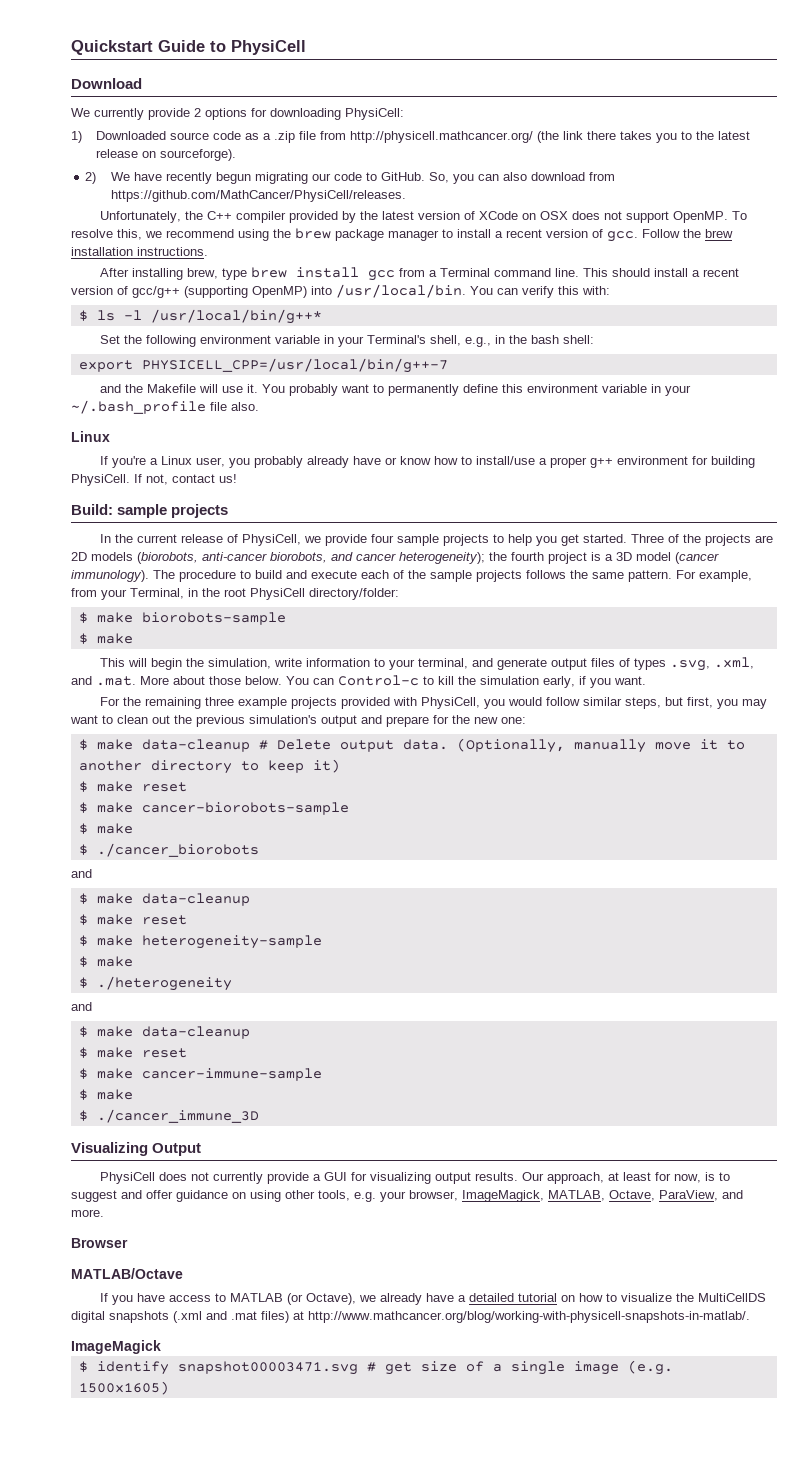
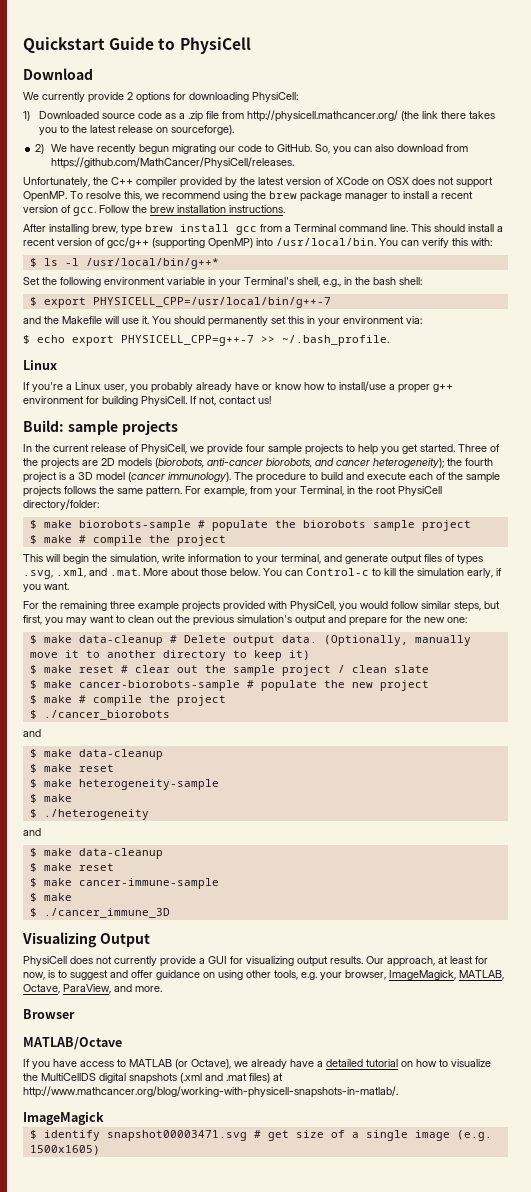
- export PHYSICELL_CPP=/usr/local/bin/g++-7
+ $ export PHYSICELL_CPP=/usr/local/bin/g++-7
- You probably want to permanently define this environment variable in your ~/.bash_profile file also.
+ You should permanently set this in your environment via:
+ $ echo export PHYSICELL_CPP=g++-7 >> ~/.bash_profile.
- $ make biorobots-sample
- $ make
+ $ make biorobots-sample # populate the biorobots sample project
+ $ make # compile the project
  (Optionally, manually move it to another directory to keep it)
- $ make reset
- $ make cancer-biorobots-sample
- $ make
+ $ make reset # clear out the sample project / clean slate
+ $ make cancer-biorobots-sample # populate the new project
+ $ make # compile the project

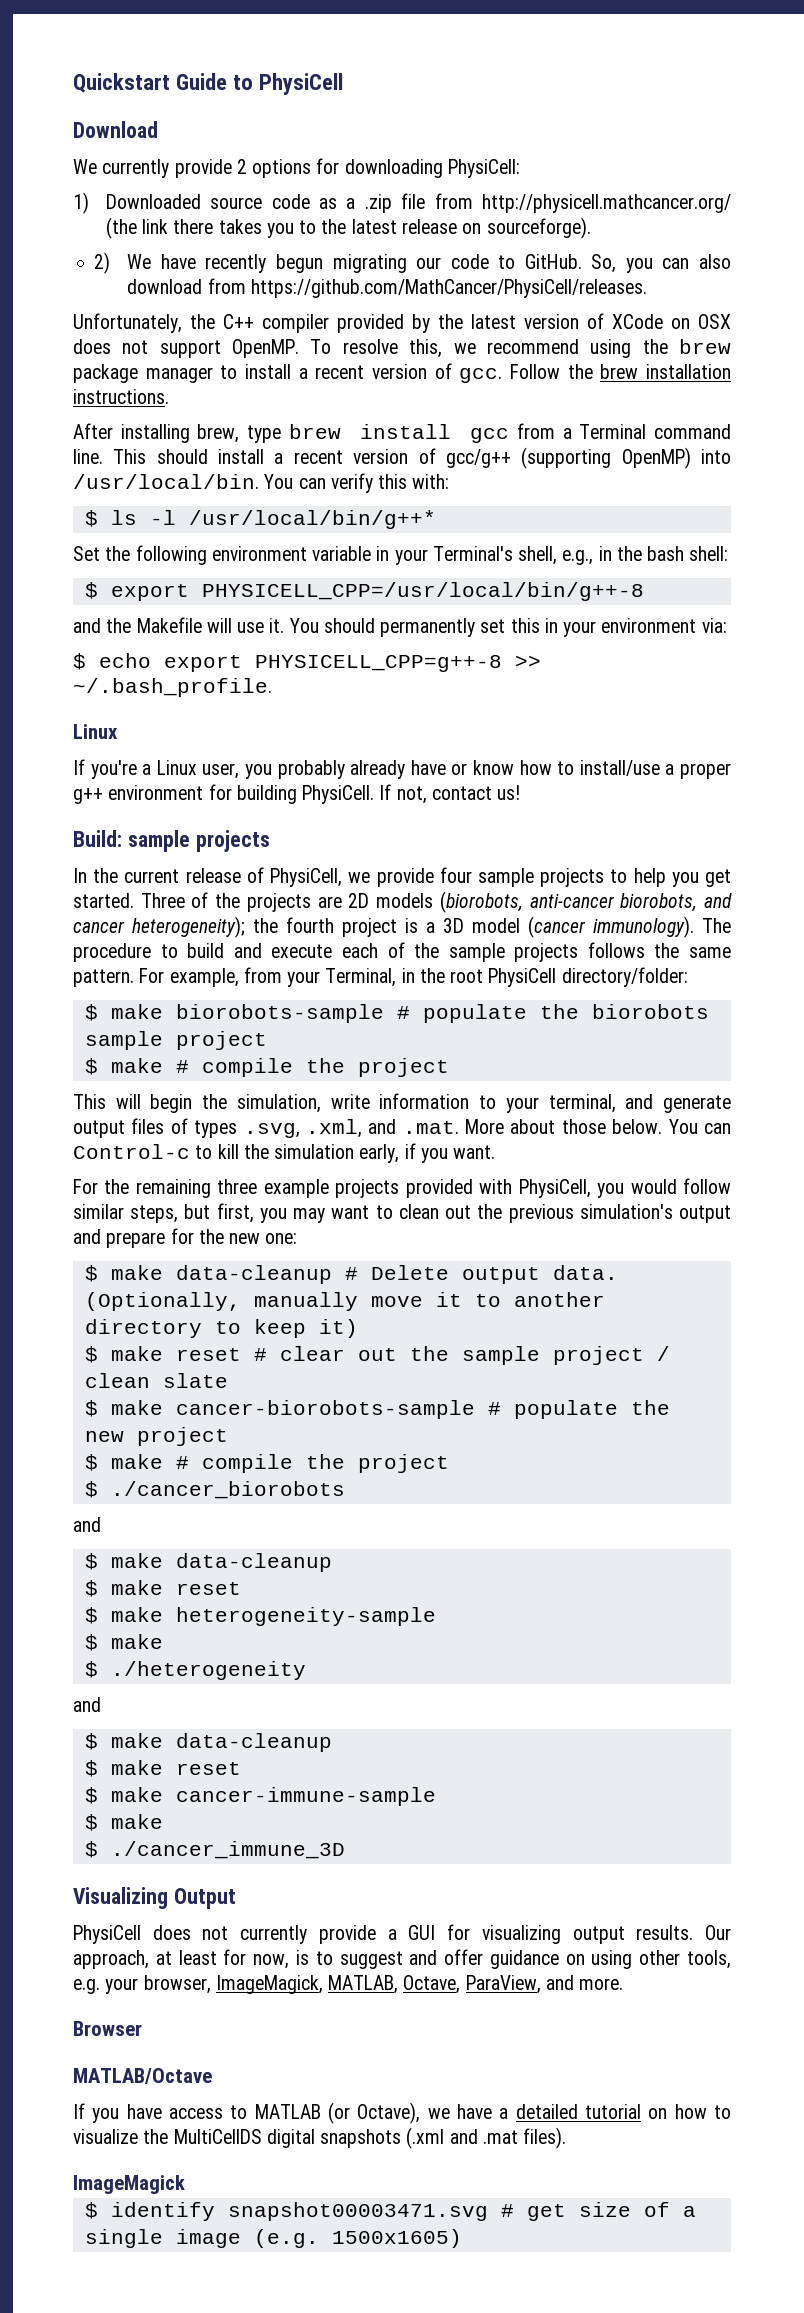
- $ export PHYSICELL_CPP=/usr/local/bin/g++-7
+ $ export PHYSICELL_CPP=/usr/local/bin/g++-8
- $ echo export PHYSICELL_CPP=g++-7 >> ~/.bash_profile.
+ $ echo export PHYSICELL_CPP=g++-8 >> ~/.bash_profile.
- If you have access to MATLAB (or Octave), we already have a detailed tutorial on how to visualize the MultiCellDS digital snapshots (.xml and .mat files) at http://www.mathcancer.org/blog/working-with-physicell-snapshots-in-matlab/.
+ If you have access to MATLAB (or Octave), we have a detailed tutorial on how to visualize the MultiCellDS digital snapshots (.xml and .mat files).

